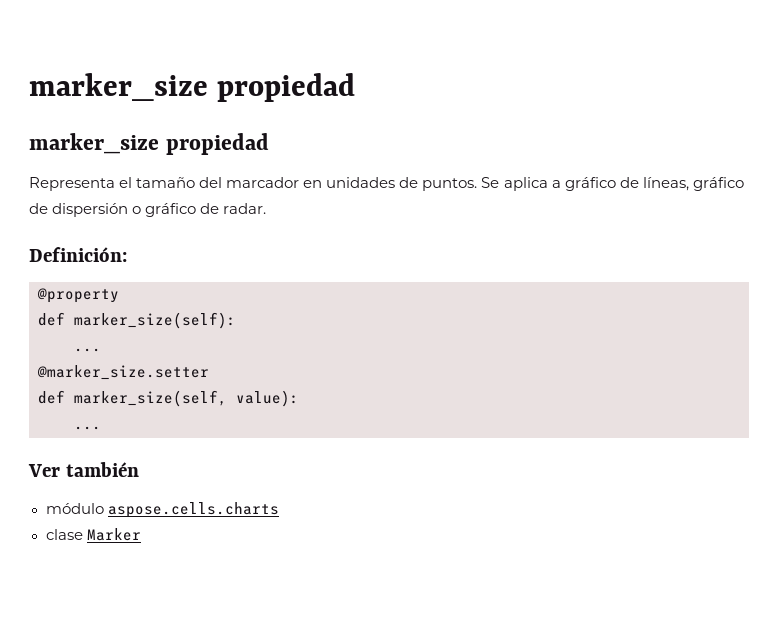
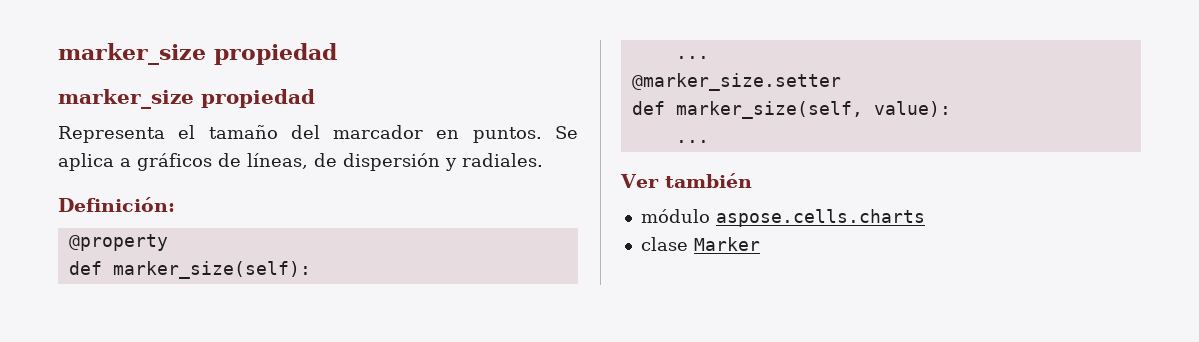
- Representa el tamaño del marcador en unidades de puntos.
+ Representa el tamaño del marcador en puntos.
- Se aplica a gráfico de líneas, gráfico de dispersión o gráfico de radar.
+ Se aplica a gráficos de líneas, de dispersión y radiales.

